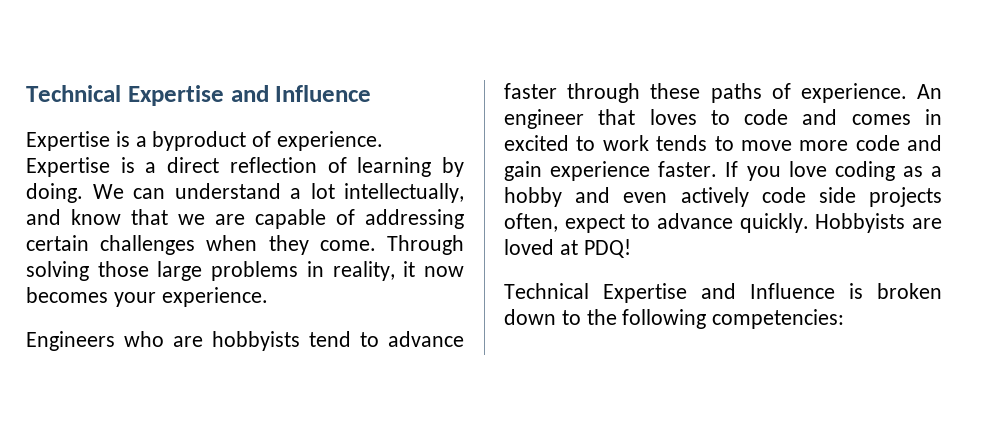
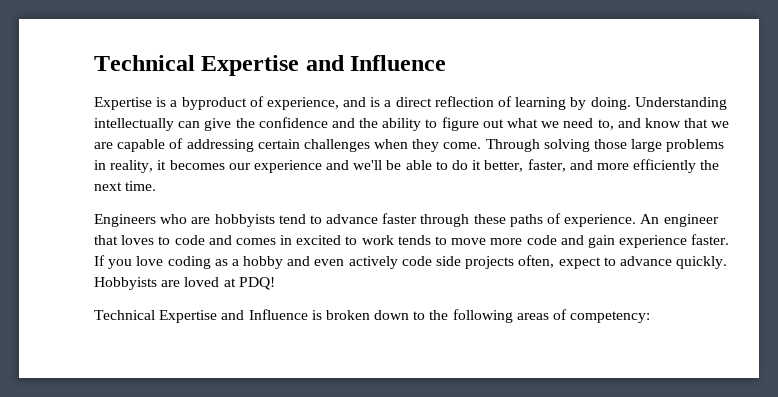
- Expertise is a byproduct of experience. Expertise is a direct reflection of learning by doing.
+ Expertise is a byproduct of experience, and is a direct reflection of learning by doing.
- We can understand a lot intellectually, and know that we are capable of addressing certain challenges when they come.
+ Understanding intellectually can give the confidence and the ability to figure out what we need to, and know that we are capable of addressing certain challenges when they come.
- Through solving those large problems in reality, it now becomes your experience.
+ Through solving those large problems in reality, it becomes our experience and we'll be able to do it better, faster, and more efficiently the next time.
- Technical Expertise and Influence is broken down to the following competencies:
+ Technical Expertise and Influence is broken down to the following areas of competency:

